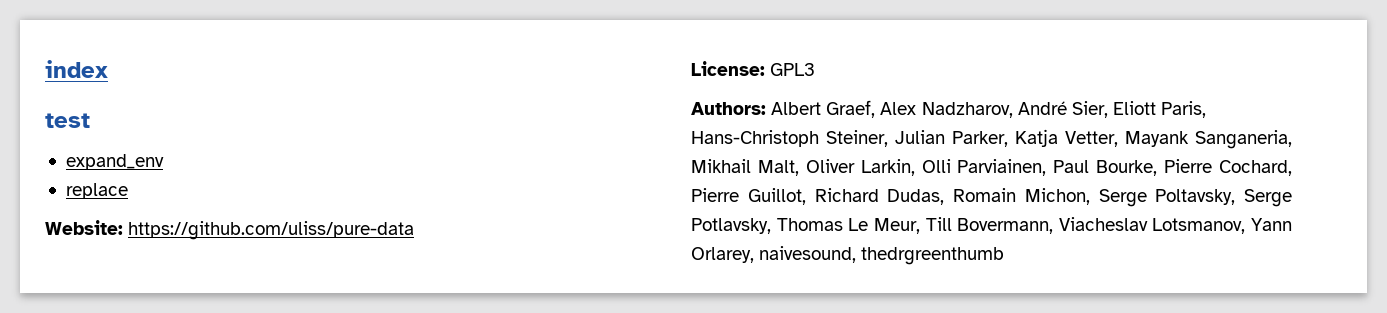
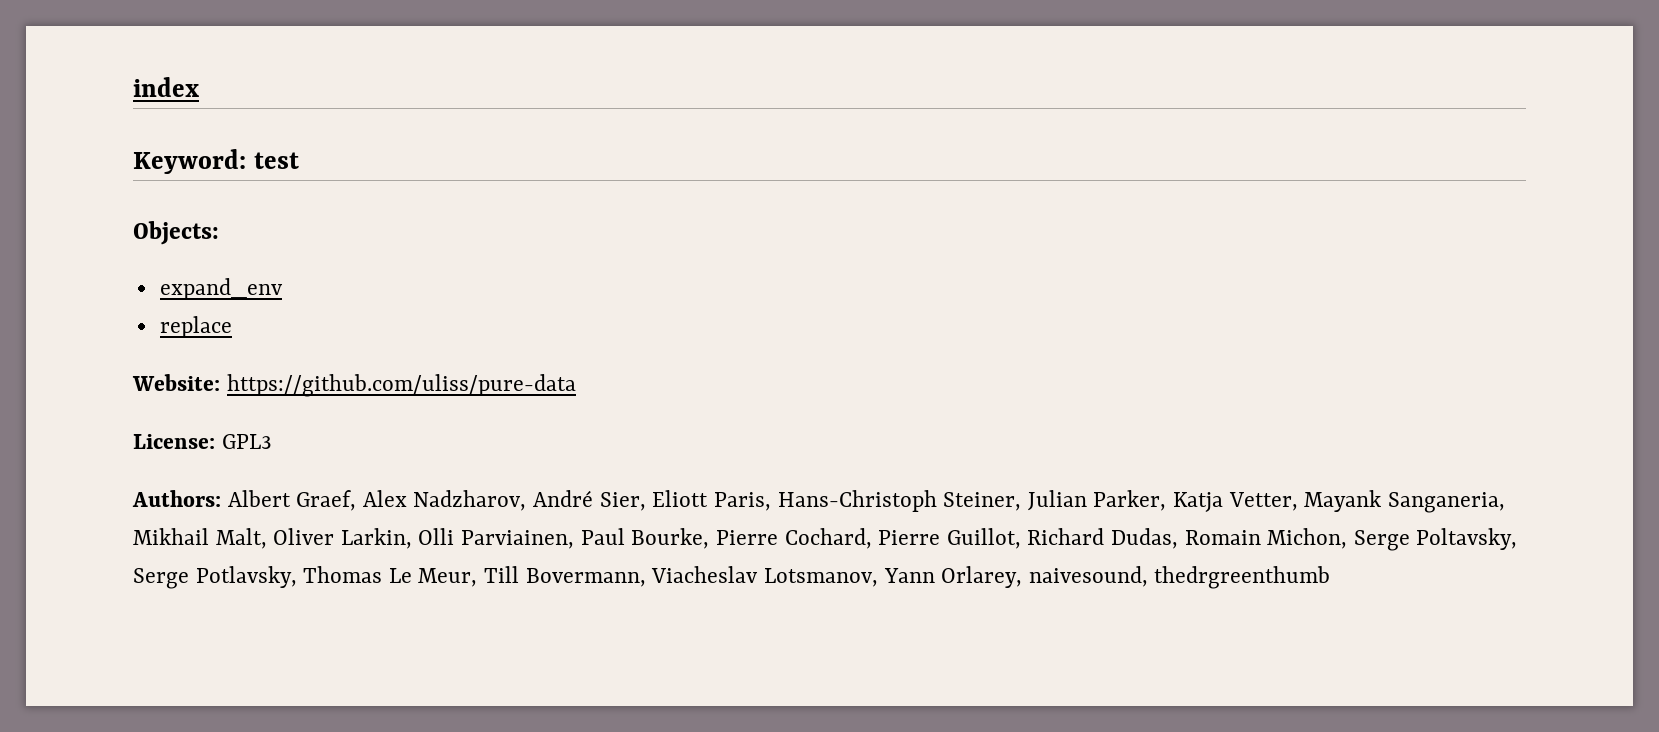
- test
+ Keyword: test
+ Objects:

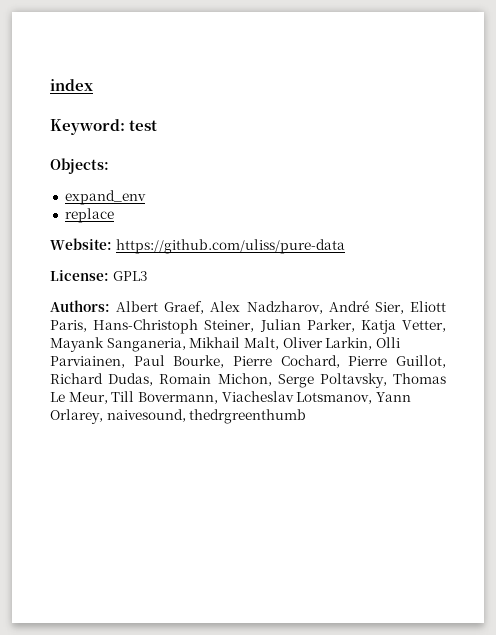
- Authors: Albert Graef, Alex Nadzharov, André Sier, Eliott Paris, Hans-Christoph Steiner, Julian Parker, Katja Vetter, Mayank Sanganeria, Mikhail Malt, Oliver Larkin, Olli Parviainen, Paul Bourke, Pierre Cochard, Pierre Guillot, Richard Dudas, Romain Michon, Serge Poltavsky, Serge Potlavsky, Thomas Le Meur, Till Bovermann, Viacheslav Lotsmanov, Yann Orlarey, naivesound, thedrgreenthumb
+ Authors: Albert Graef, Alex Nadzharov, André Sier, Eliott Paris, Hans-Christoph Steiner, Julian Parker, Katja Vetter, Mayank Sanganeria, Mikhail Malt, Oliver Larkin, Olli Parviainen, Paul Bourke, Pierre Cochard, Pierre Guillot, Richard Dudas, Romain Michon, Serge Poltavsky, Thomas Le Meur, Till Bovermann, Viacheslav Lotsmanov, Yann Orlarey, naivesound, thedrgreenthumb

